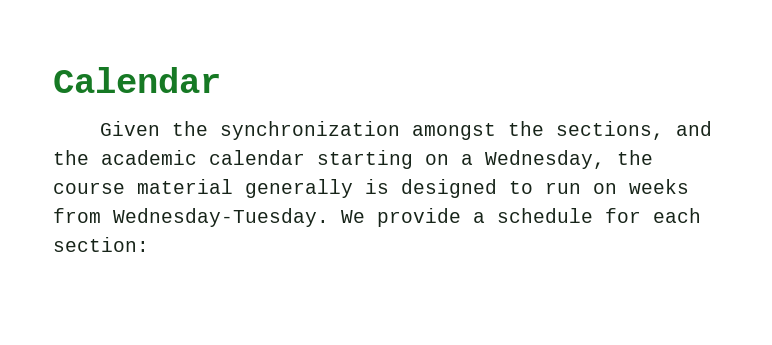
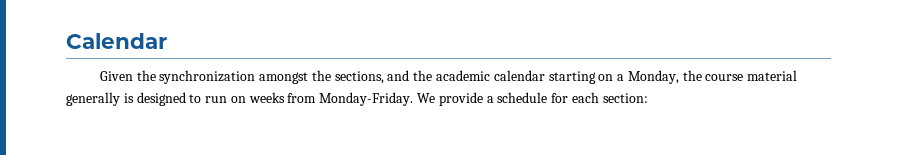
- Given the synchronization amongst the sections, and the academic calendar starting on a Wednesday, the course material generally is designed to run on weeks from Wednesday-Tuesday.
+ Given the synchronization amongst the sections, and the academic calendar starting on a Monday, the course material generally is designed to run on weeks from Monday-Friday.

